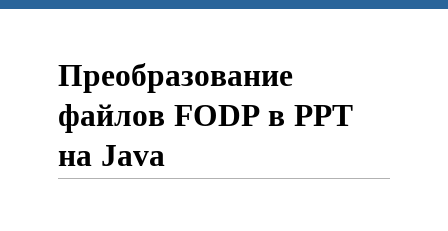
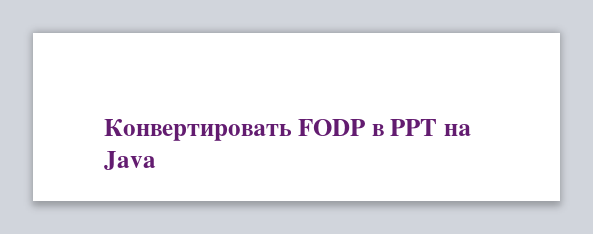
- Преобразование файлов FODP в PPT на Java
+ Конвертировать FODP в PPT на Java

